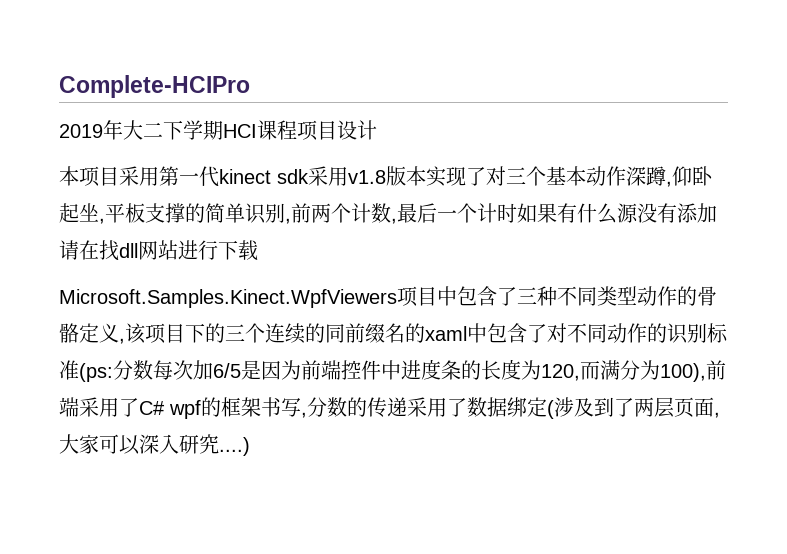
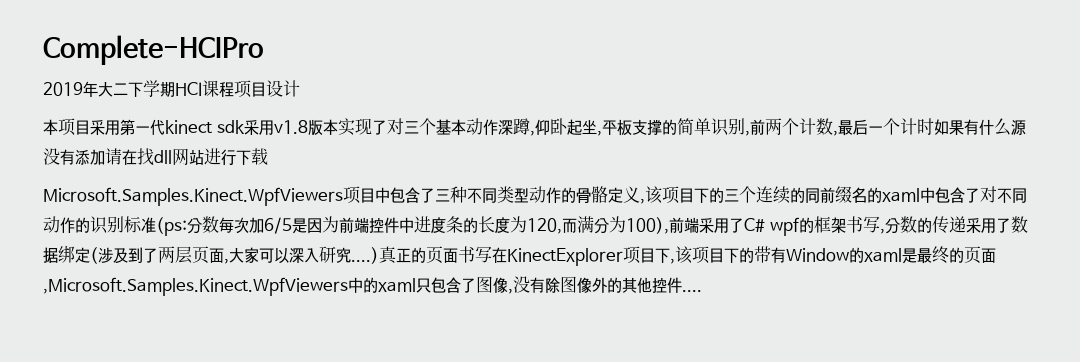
+ 真正的页面书写在KinectExplorer项目下,该项目下的带有Window的xaml是最终的页面,Microsoft.Samples.Kinect.WpfViewers中的xaml只包含了图像,没有除图像外的其他控件....

